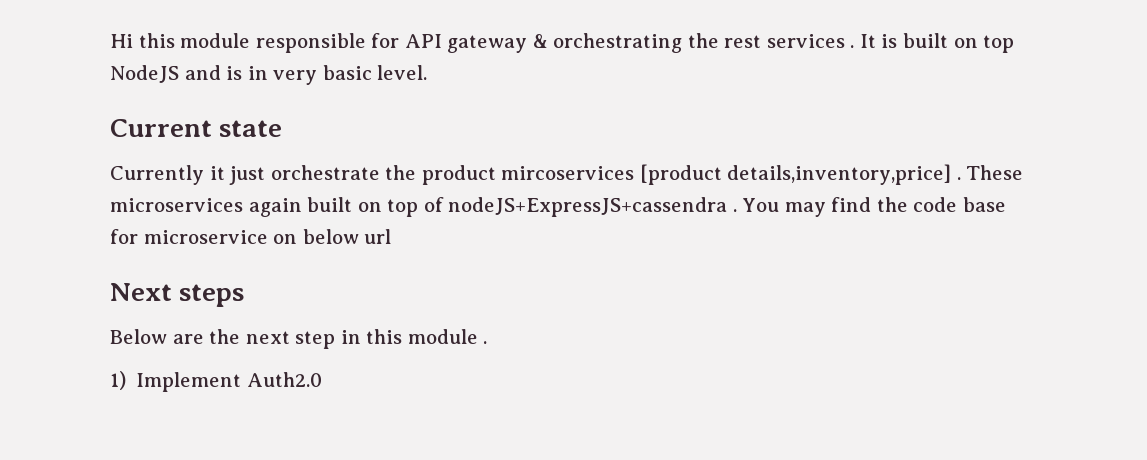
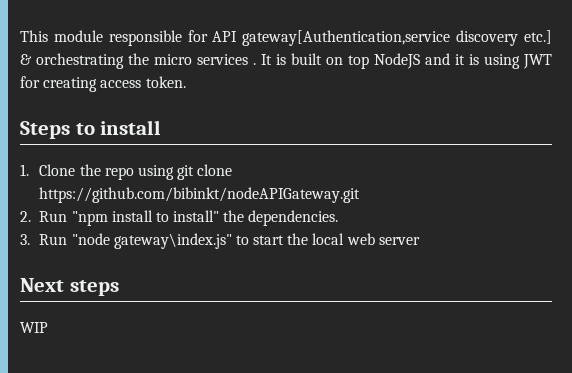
- Hi this module responsible for API gateway & orchestrating the rest services .
+ This module responsible for API gateway[Authentication,service discovery etc.] & orchestrating the micro services .
- It is built on top NodeJS and is in very basic level.
- Current state
- Currently it just orchestrate the product mircoservices [product details,inventory,price] . These microservices again built on top of nodeJS+ExpressJS+cassendra . You may find the code base for microservice on below url
+ It is built on top NodeJS and it is using JWT for creating access token.
+ Steps to install
+ 1. Clone the repo using git clone https://github.com/bibinkt/nodeAPIGateway.git
+ 2. Run "npm install to install" the dependencies.
+ 3. Run "node gateway\index.js" to start the local web server
  Next steps
- Below are the next step in this module .
- 1) Implement Auth2.0
+ WIP

